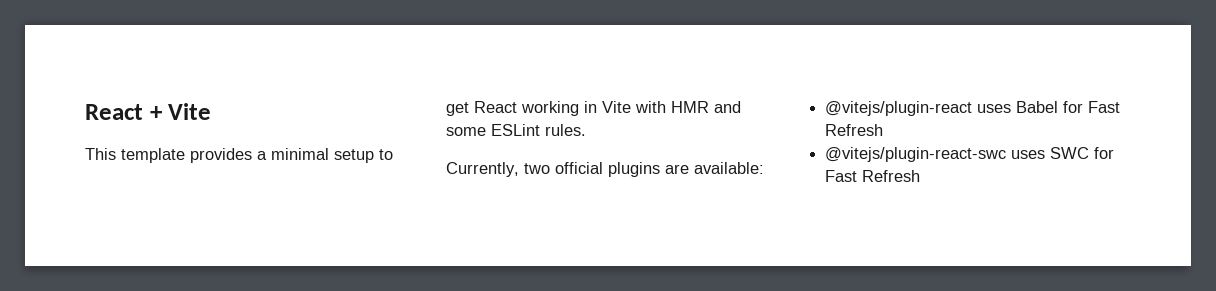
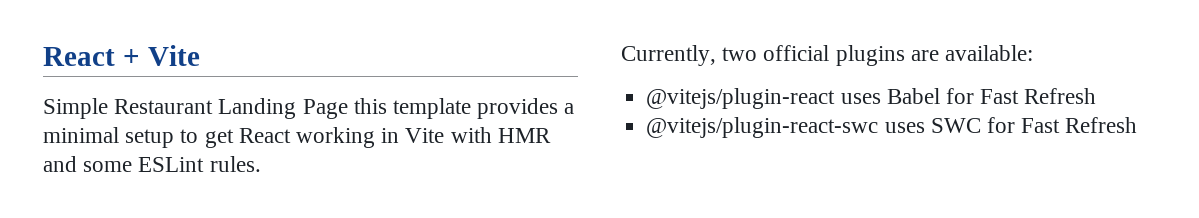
- This template provides a minimal setup to get React working in Vite with HMR and some ESLint rules.
+ Simple Restaurant Landing Page this template provides a minimal setup to get React working in Vite with HMR and some ESLint rules.

